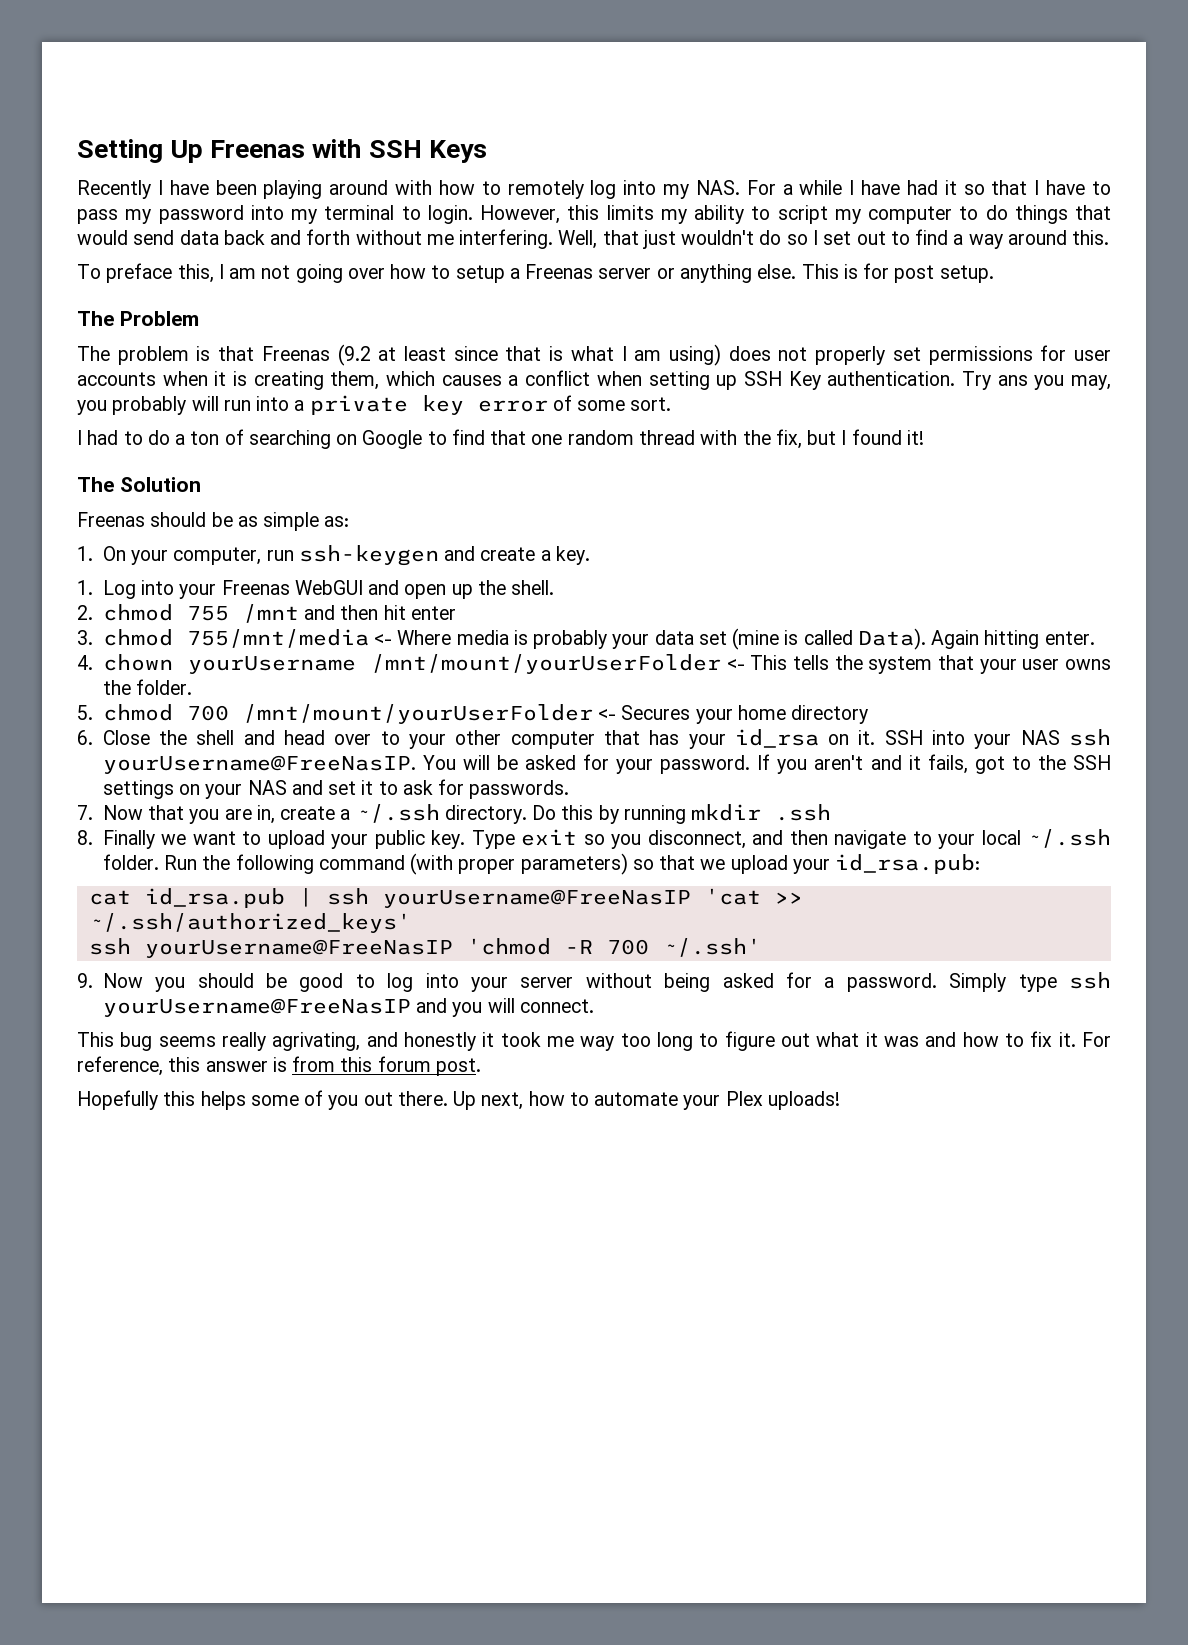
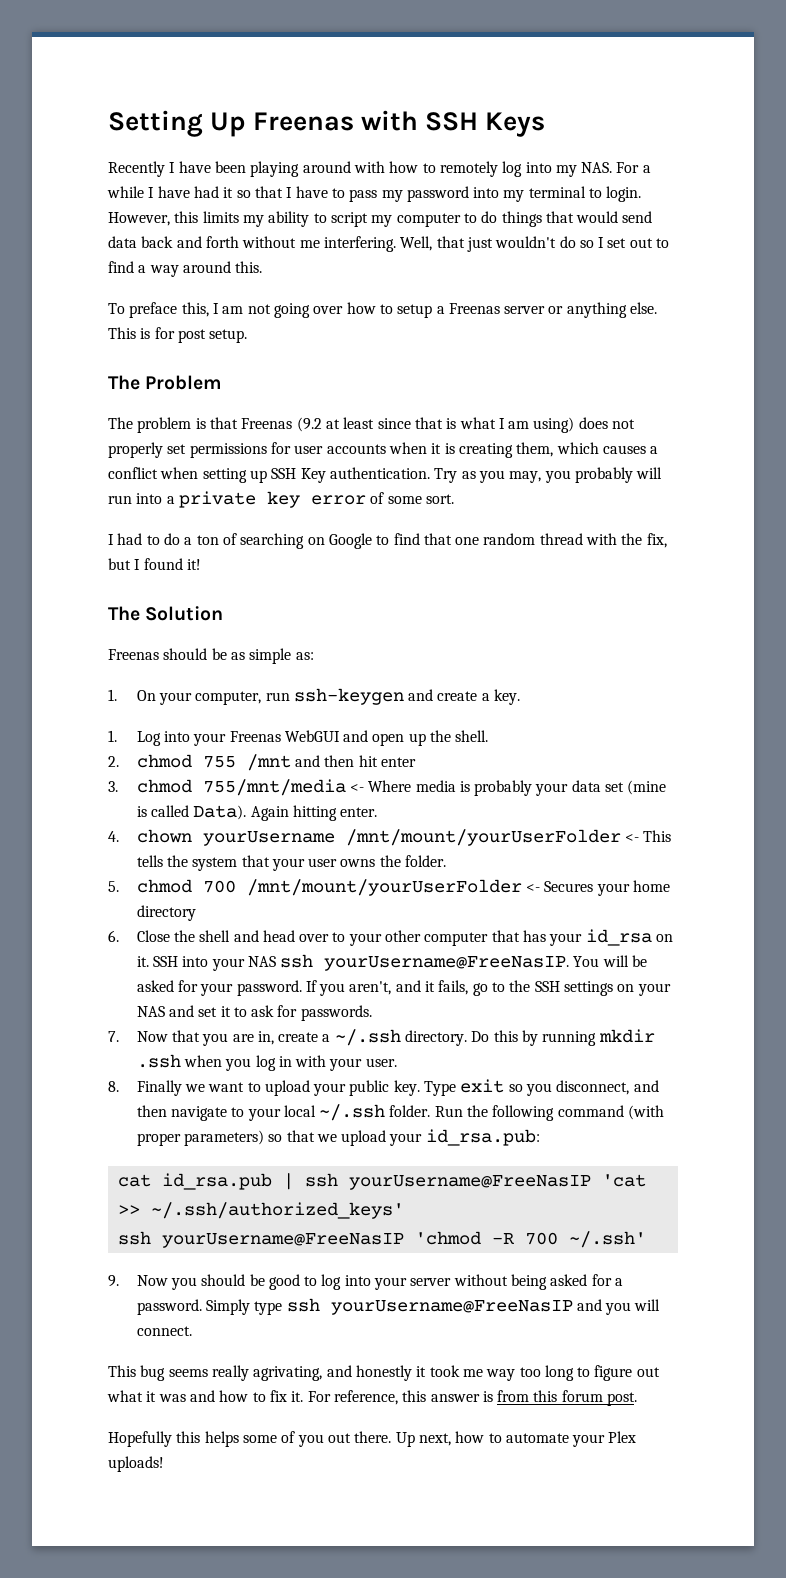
- Try ans you may, you probably will run into a private key error of some sort.
+ Try as you may, you probably will run into a private key error of some sort.
- If you aren't and it fails, got to the SSH settings on your NAS and set it to ask for passwords.
+ If you aren't, and it fails, go to the SSH settings on your NAS and set it to ask for passwords.
- Do this by running mkdir .ssh
+ Do this by running mkdir .ssh when you log in with your user.

